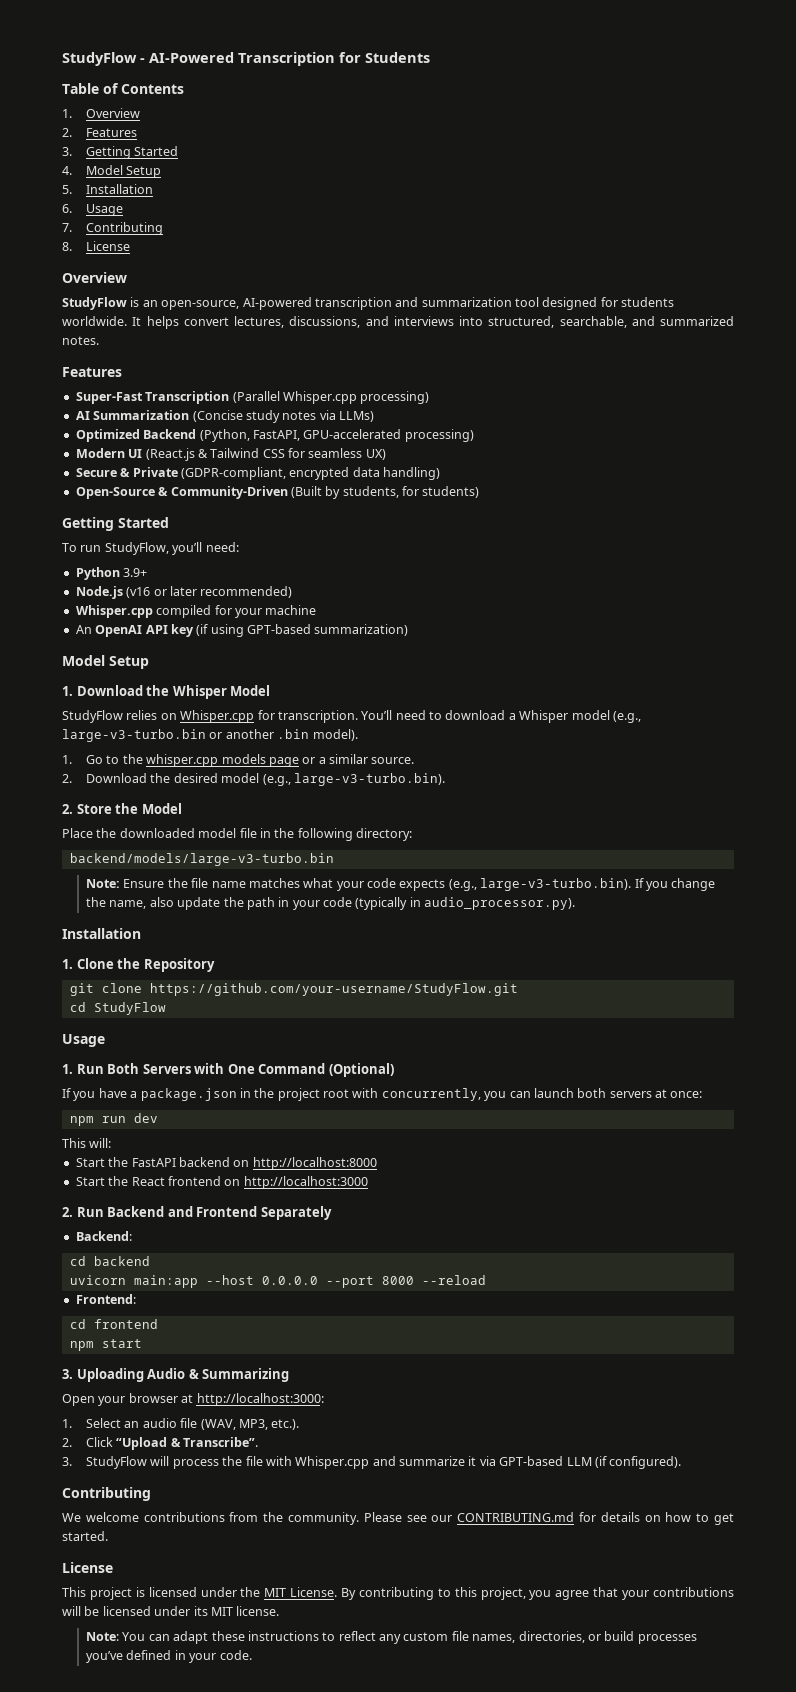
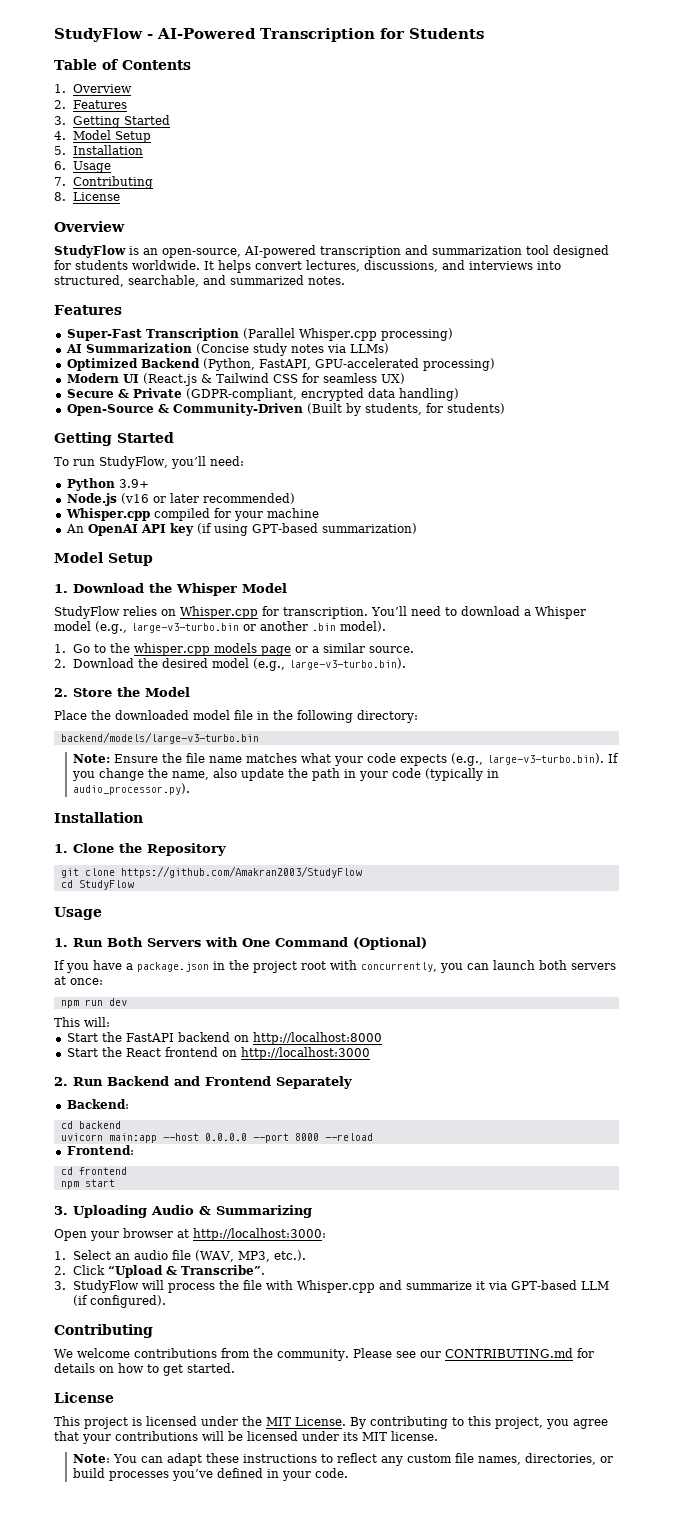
- git clone https://github.com/your-username/StudyFlow.git
+ git clone https://github.com/Amakran2003/StudyFlow

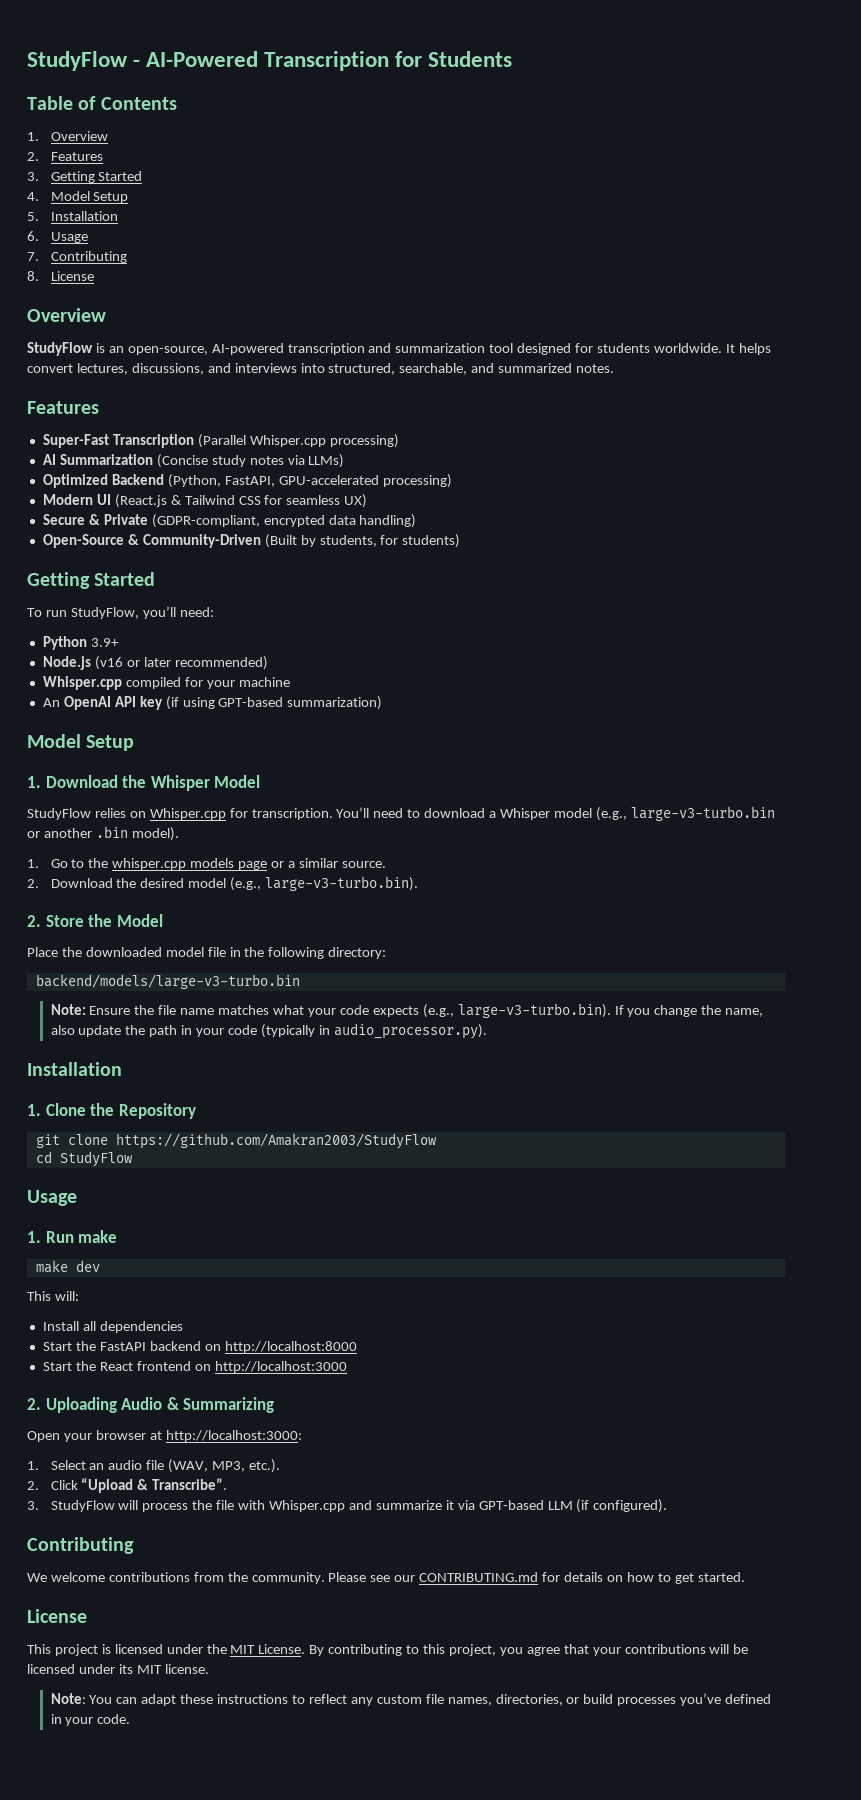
- 1. Run Both Servers with One Command (Optional)
- If you have a package.json in the project root with concurrently, you can launch both servers at once:
- npm run dev
+ 1. Run make
+ make dev
+ Install all dependencies
- 2. Run Backend and Frontend Separately
- Backend:
- cd backend
- uvicorn main:app --host 0.0.0.0 --port 8000 --reload
- Frontend:
- cd frontend
- npm start
- 3. Uploading Audio & Summarizing
+ 2. Uploading Audio & Summarizing

